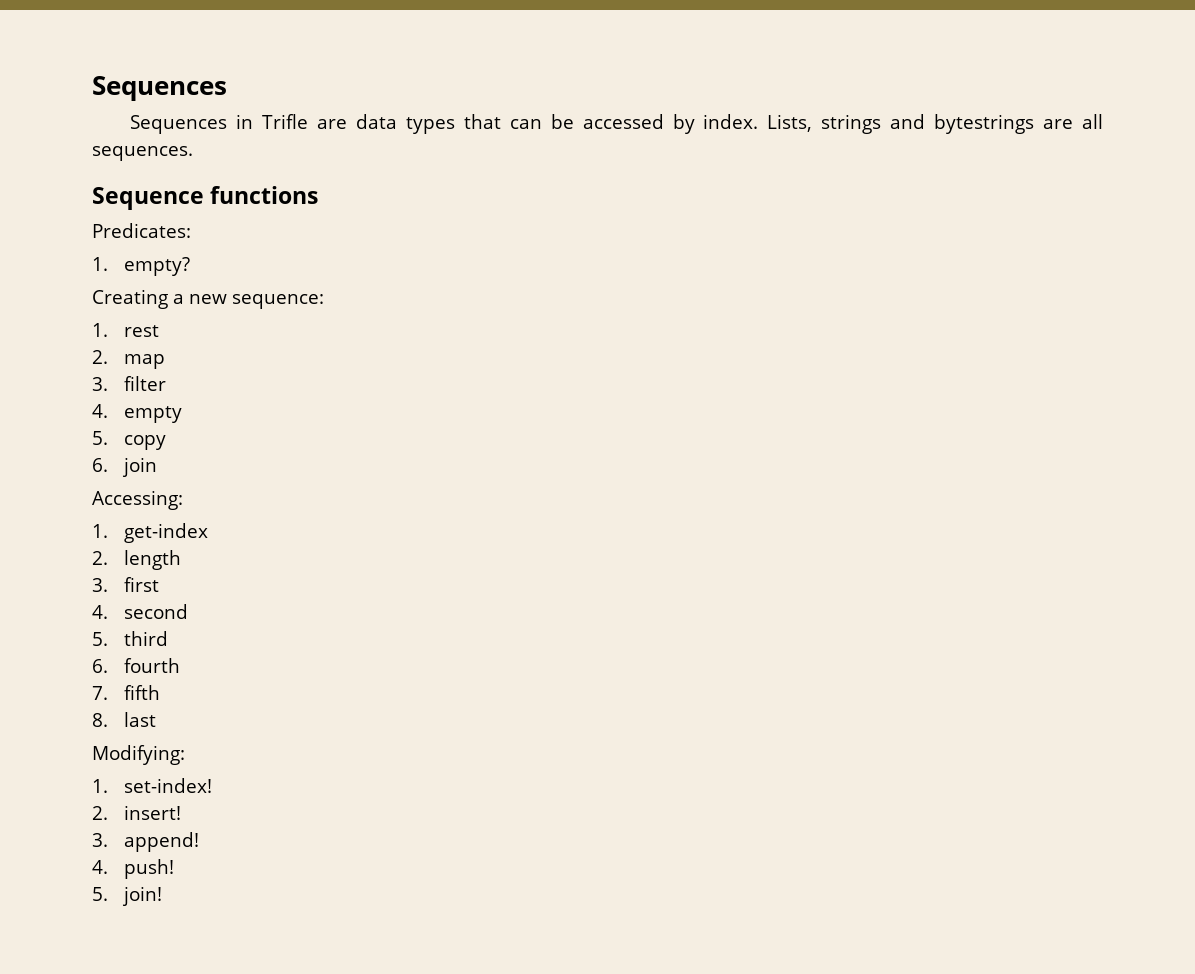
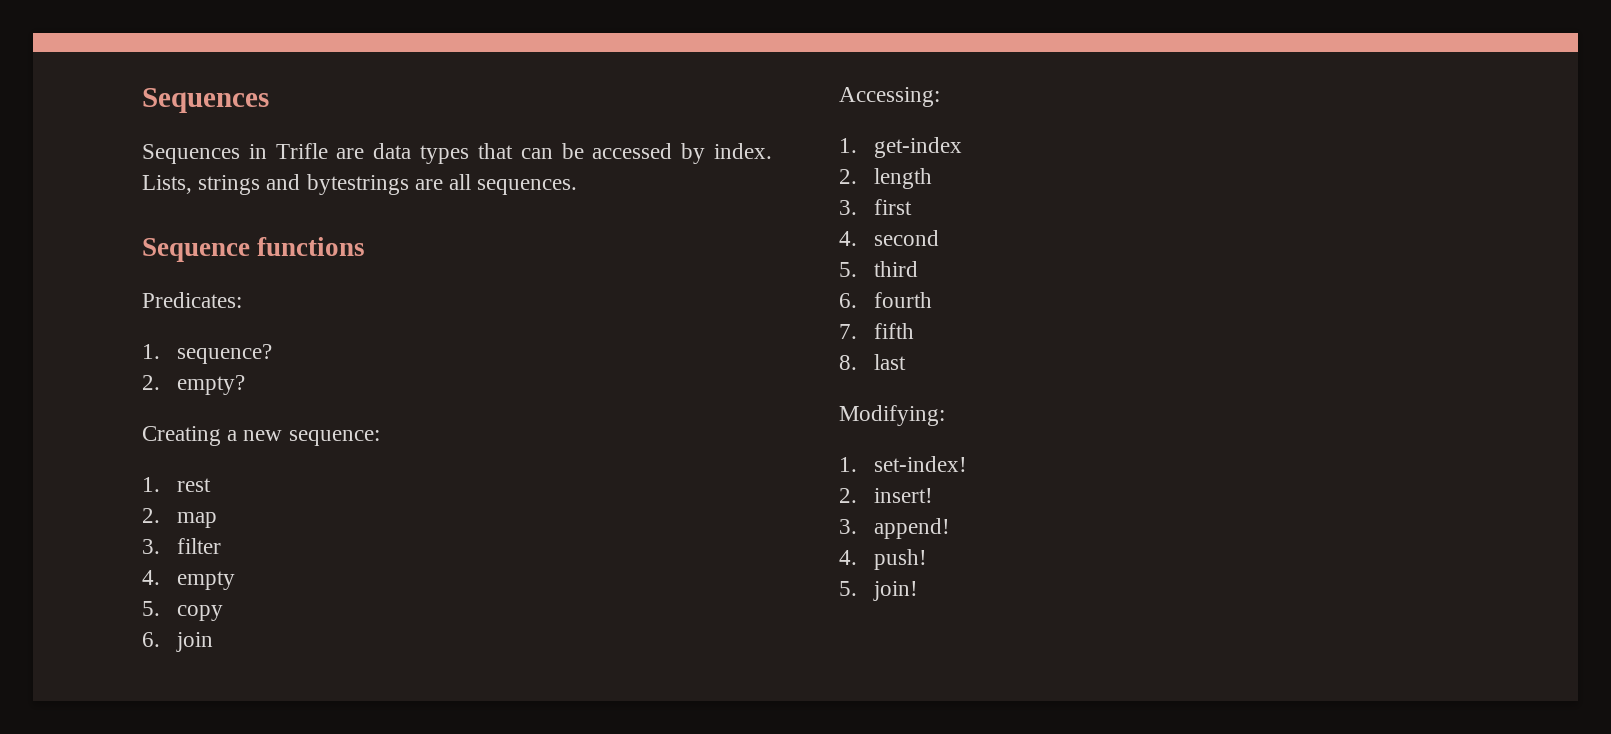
- 1. empty?
+ 1. sequence?
+ 2. empty?

